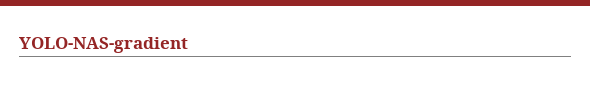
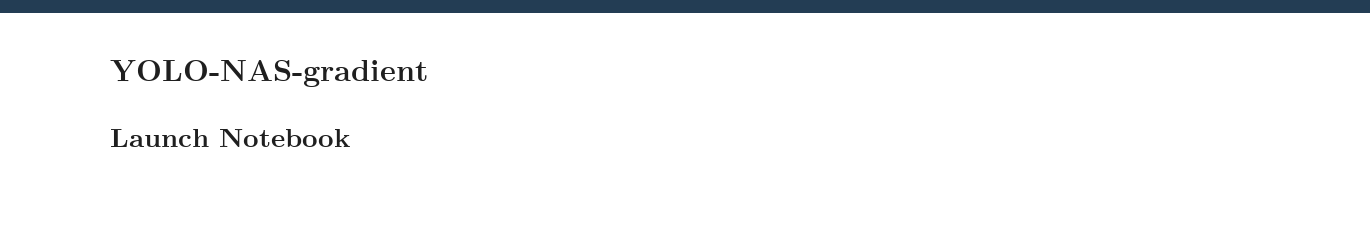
+ Launch Notebook

